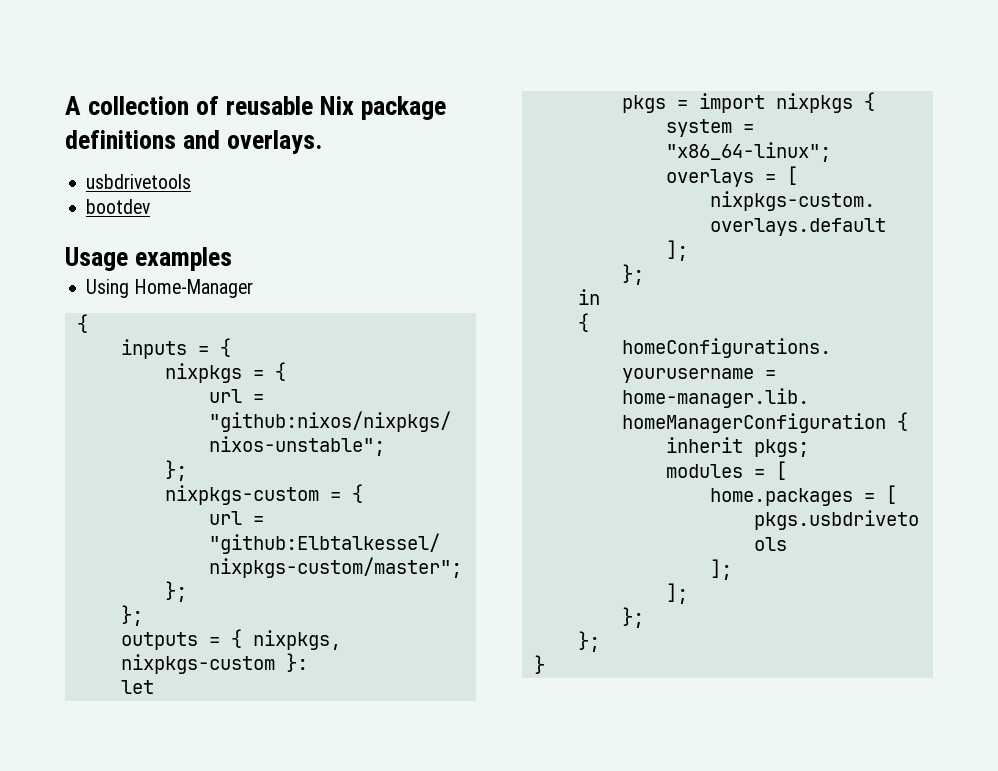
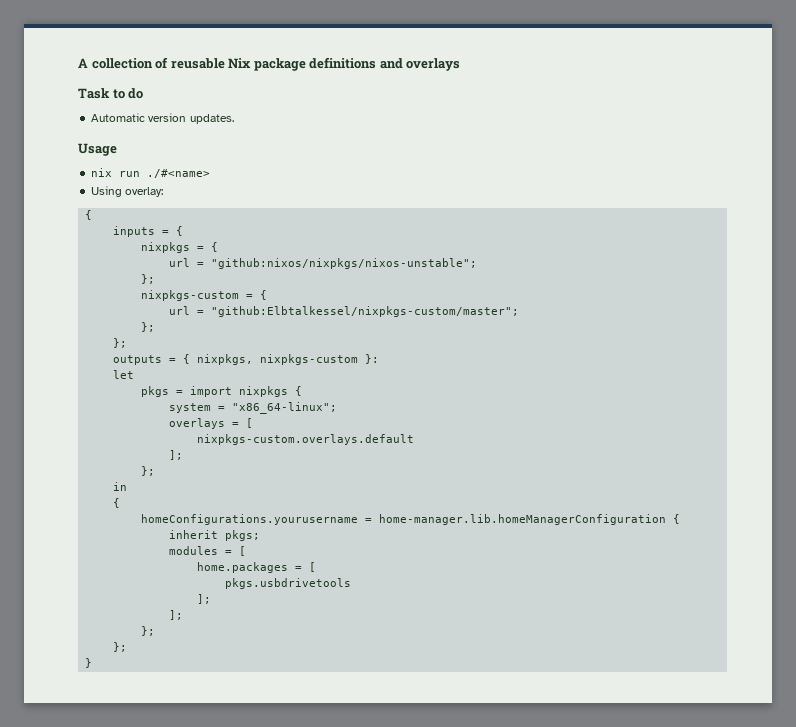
- A collection of reusable Nix package definitions and overlays.
- usbdrivetools
- bootdev
- Usage examples
+ A collection of reusable Nix package definitions and overlays
+ Task to do
+ Automatic version updates.
+ Usage
+ nix run ./#<name>
- Using Home-Manager
+ Using overlay:

